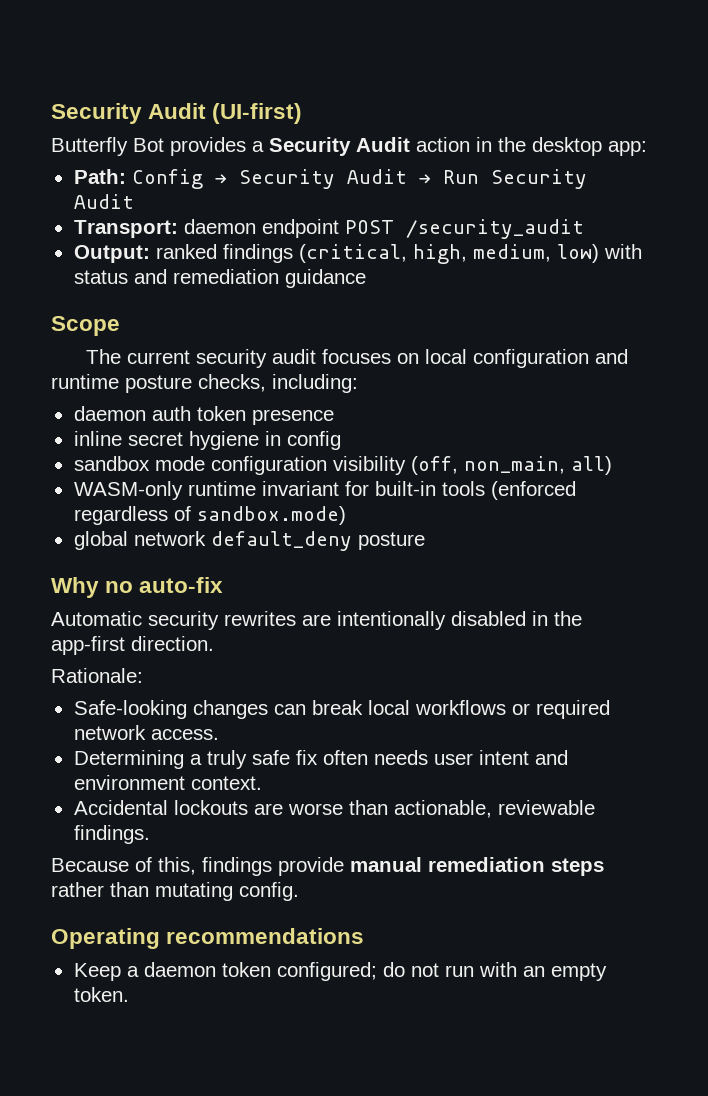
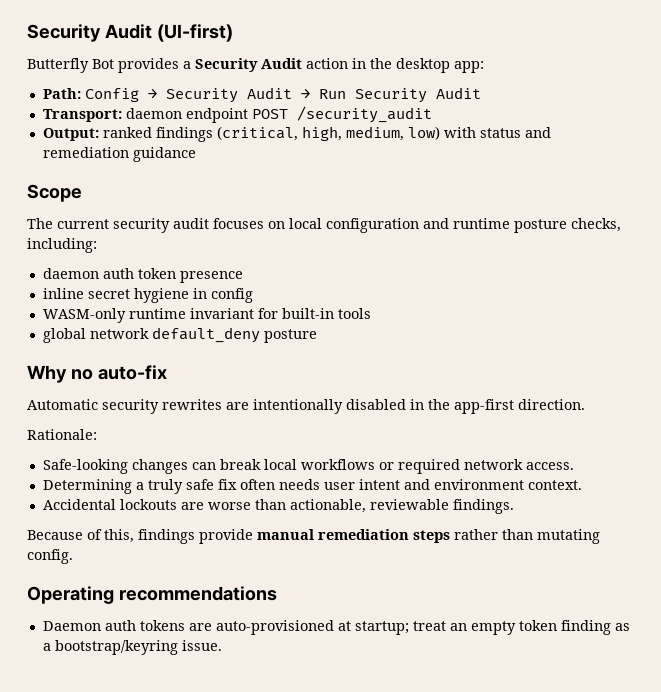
- sandbox mode configuration visibility (off, non_main, all)
- WASM-only runtime invariant for built-in tools (enforced regardless of sandbox.mode)
+ WASM-only runtime invariant for built-in tools
- Keep a daemon token configured; do not run with an empty token.
+ Daemon auth tokens are auto-provisioned at startup; treat an empty token finding as a bootstrap/keyring issue.

